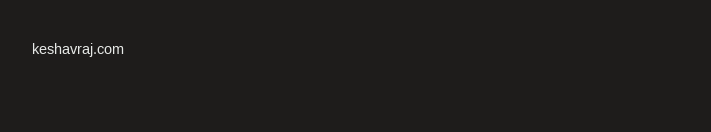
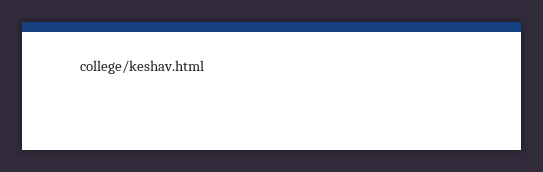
- keshavraj.com
+ college/keshav.html

